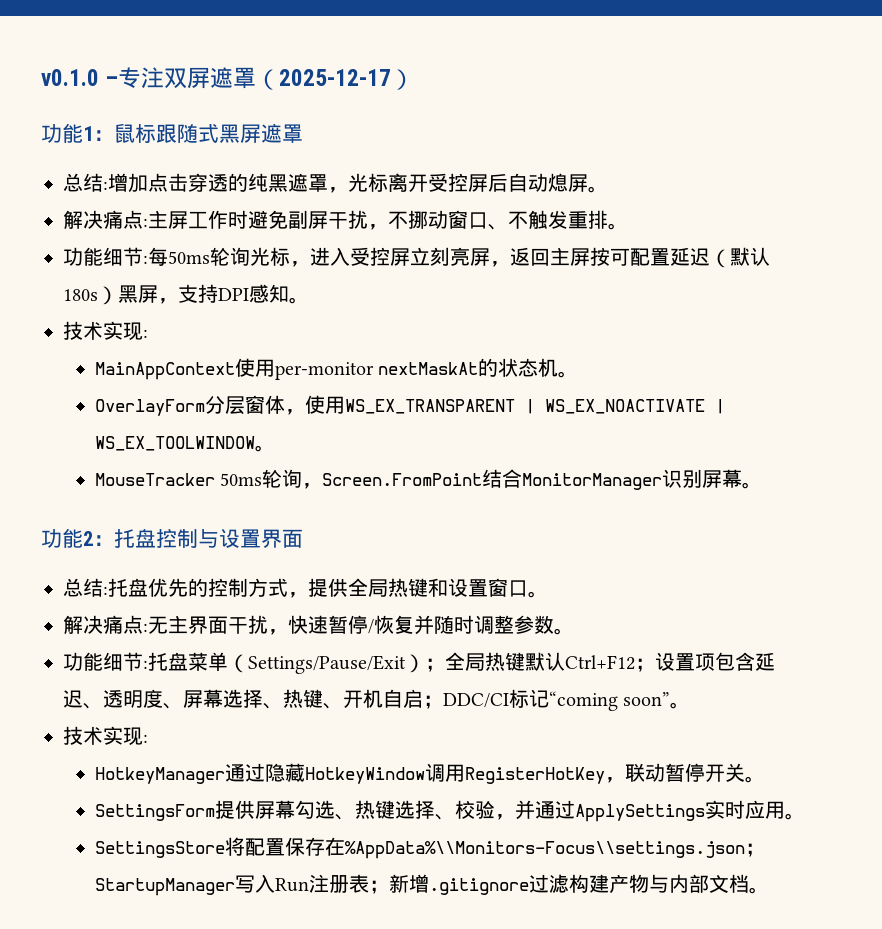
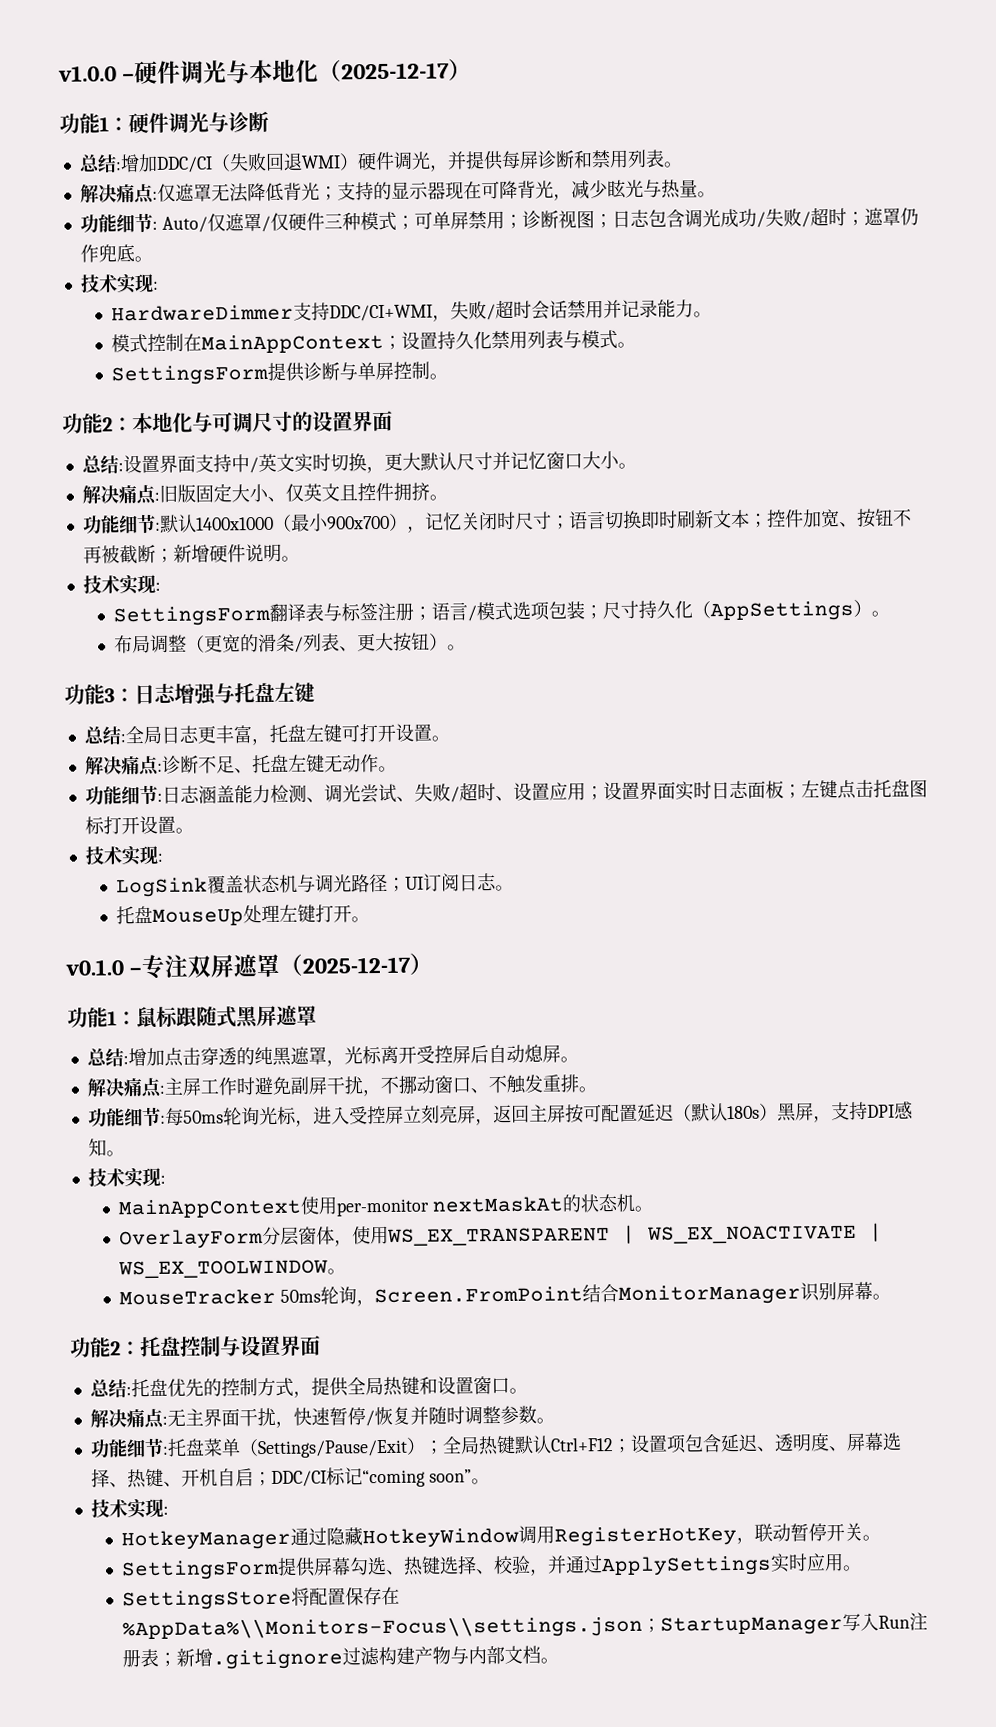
+ v1.0.0 –硬件调光与本地化（2025-12-17）
+ 功能1：硬件调光与诊断
+ 总结:增加DDC/CI（失败回退WMI）硬件调光，并提供每屏诊断和禁用列表。
+ 解决痛点:仅遮罩无法降低背光；支持的显示器现在可降背光，减少眩光与热量。
+ 功能细节: Auto/仅遮罩/仅硬件三种模式；可单屏禁用；诊断视图；日志包含调光成功/失败/超时；遮罩仍作兜底。
+ 技术实现:
+ HardwareDimmer支持DDC/CI+WMI，失败/超时会话禁用并记录能力。
+ 模式控制在MainAppContext；设置持久化禁用列表与模式。
+ SettingsForm提供诊断与单屏控制。
+ 功能2：本地化与可调尺寸的设置界面
+ 总结:设置界面支持中/英文实时切换，更大默认尺寸并记忆窗口大小。
+ 解决痛点:旧版固定大小、仅英文且控件拥挤。
+ 功能细节:默认1400x1000（最小900x700），记忆关闭时尺寸；语言切换即时刷新文本；控件加宽、按钮不再被截断；新增硬件说明。
+ 技术实现:
+ SettingsForm翻译表与标签注册；语言/模式选项包装；尺寸持久化（AppSettings）。
+ 布局调整（更宽的滑条/列表、更大按钮）。
+ 功能3：日志增强与托盘左键
+ 总结:全局日志更丰富，托盘左键可打开设置。
+ 解决痛点:诊断不足、托盘左键无动作。
+ 功能细节:日志涵盖能力检测、调光尝试、失败/超时、设置应用；设置界面实时日志面板；左键点击托盘图标打开设置。
+ 技术实现:
+ LogSink覆盖状态机与调光路径；UI订阅日志。
+ 托盘MouseUp处理左键打开。

